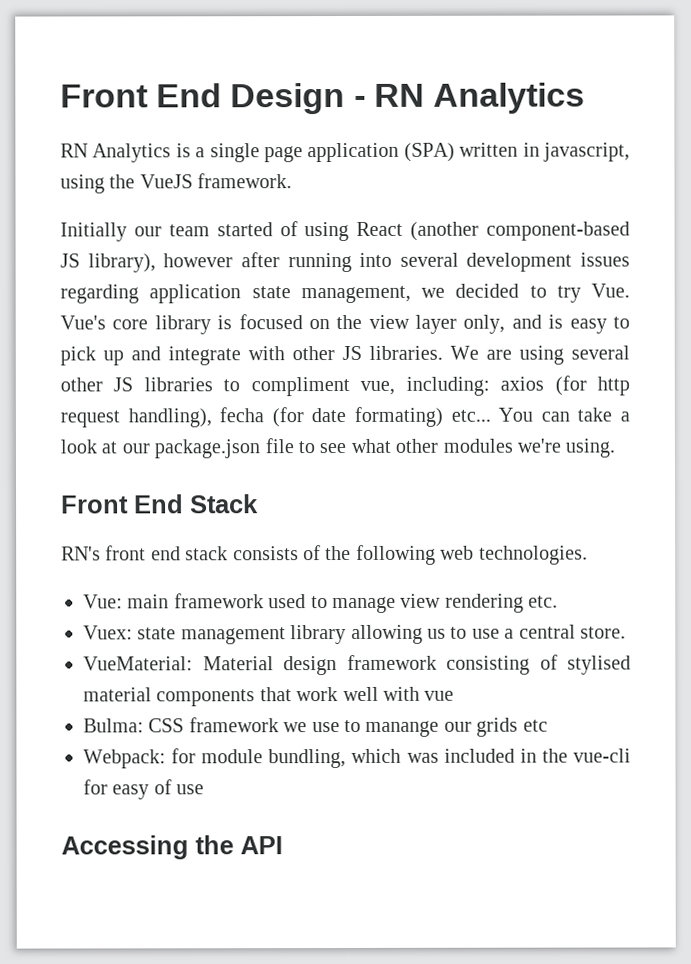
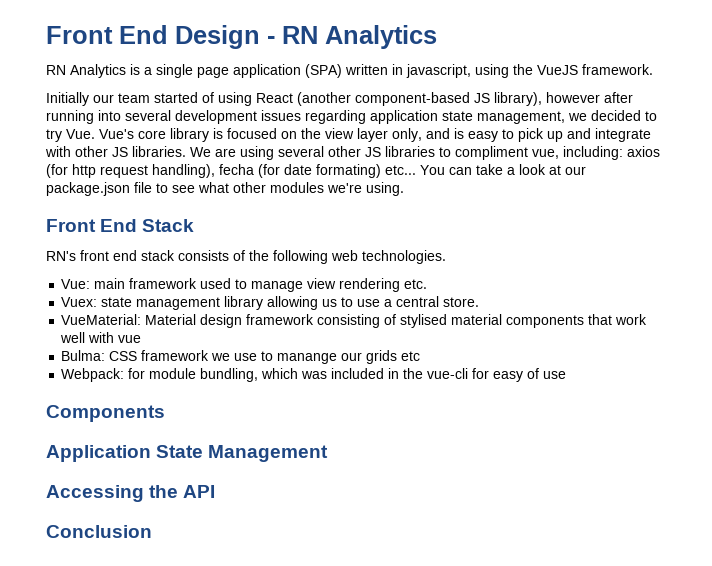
+ Components
+ Application State Management
+ Conclusion

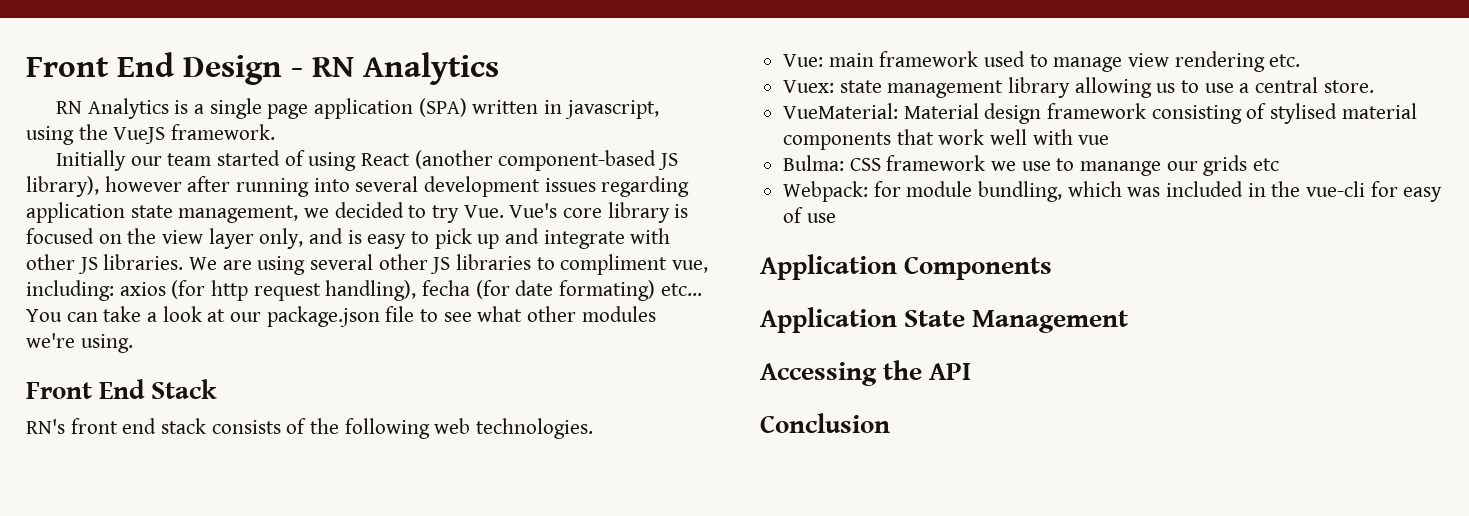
- Components
+ Application Components

